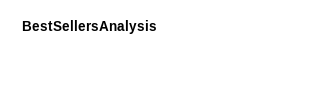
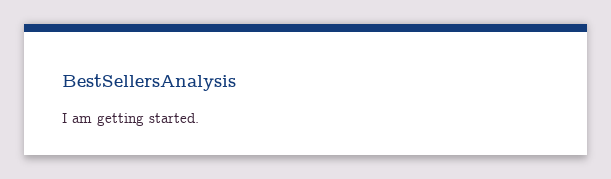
+ I am getting started.

